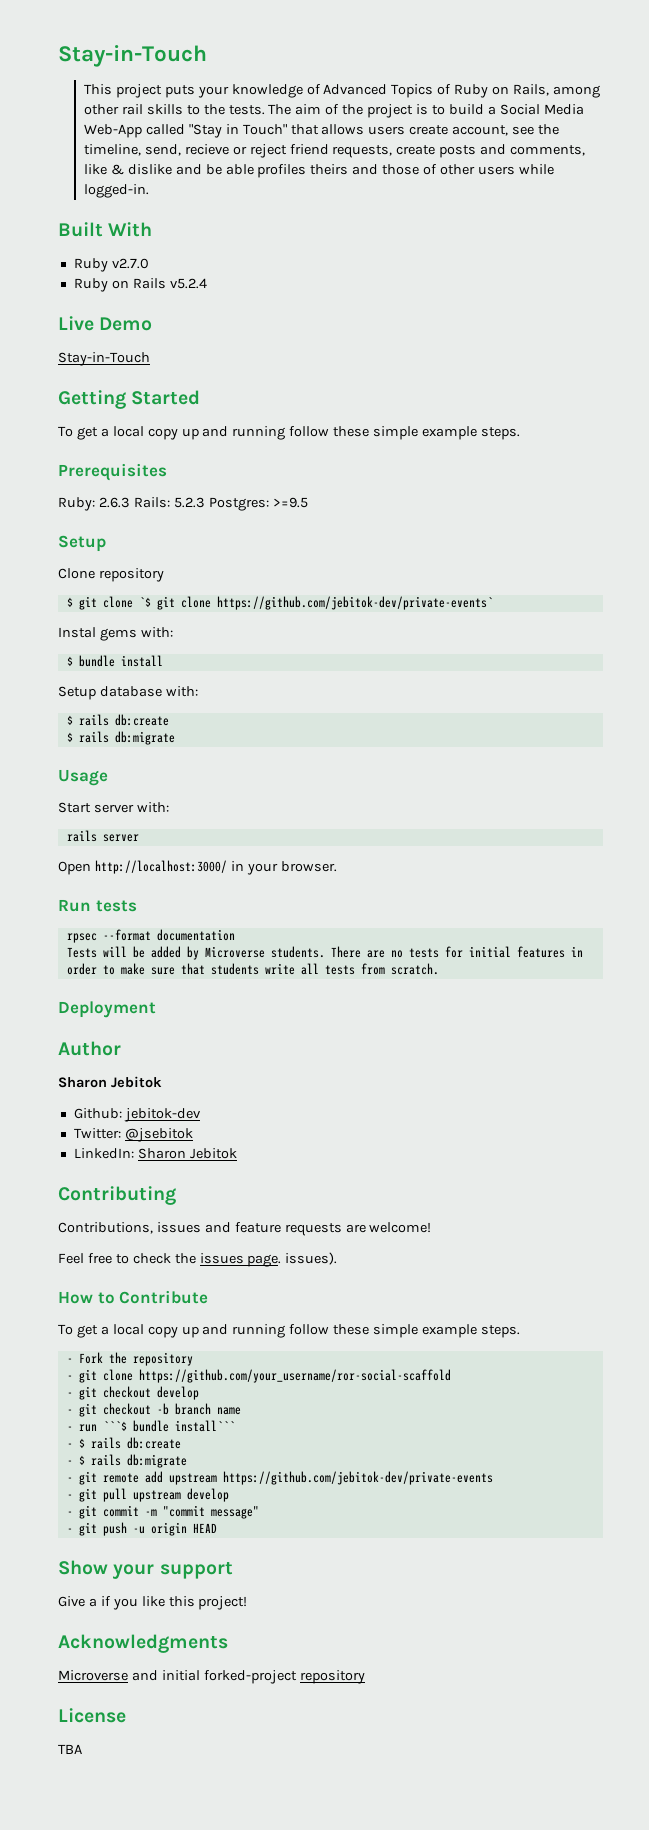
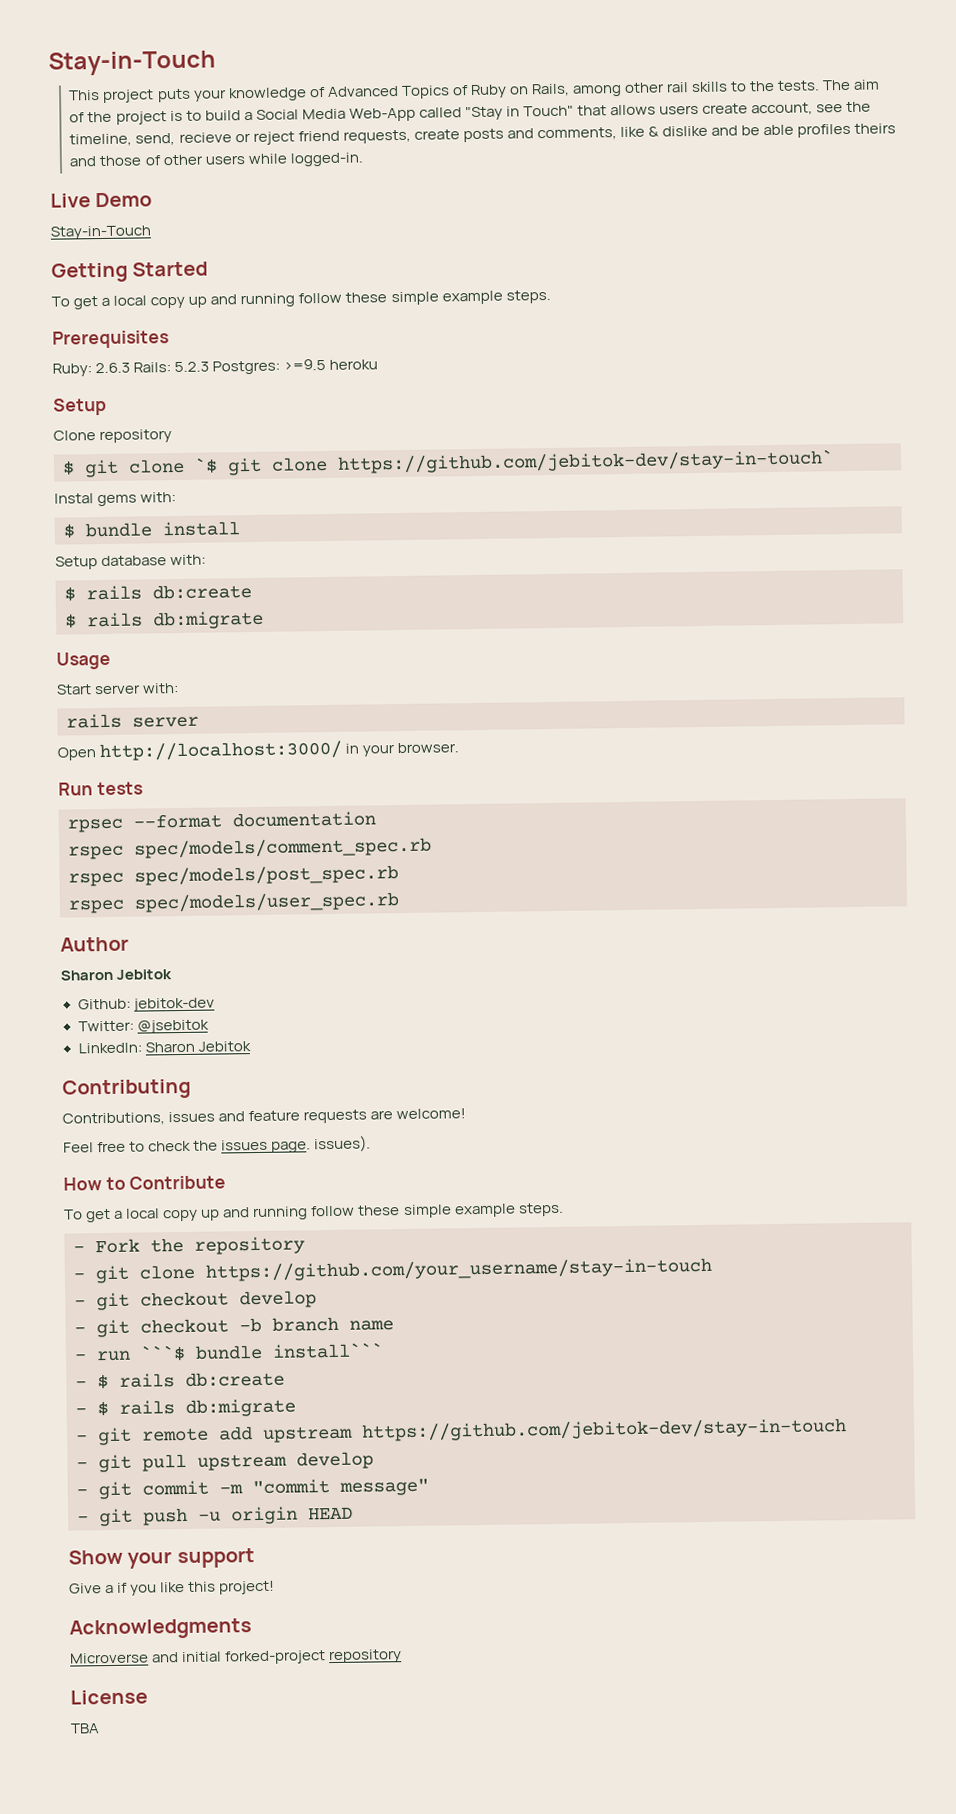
- Built With
- Ruby v2.7.0
- Ruby on Rails v5.2.4
- Ruby: 2.6.3 Rails: 5.2.3 Postgres: >=9.5
+ Ruby: 2.6.3 Rails: 5.2.3 Postgres: >=9.5 heroku
- $ git clone `$ git clone https://github.com/jebitok-dev/private-events`
+ $ git clone `$ git clone https://github.com/jebitok-dev/stay-in-touch`
- Tests will be added by Microverse students. There are no tests for initial features in order to make sure that students write all tests from scratch.
- Deployment
+ rspec spec/models/comment_spec.rb
+ rspec spec/models/post_spec.rb
+ rspec spec/models/user_spec.rb
- - git clone https://github.com/your_username/ror-social-scaffold
+ - git clone https://github.com/your_username/stay-in-touch
- - git remote add upstream https://github.com/jebitok-dev/private-events
+ - git remote add upstream https://github.com/jebitok-dev/stay-in-touch

